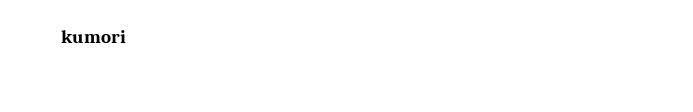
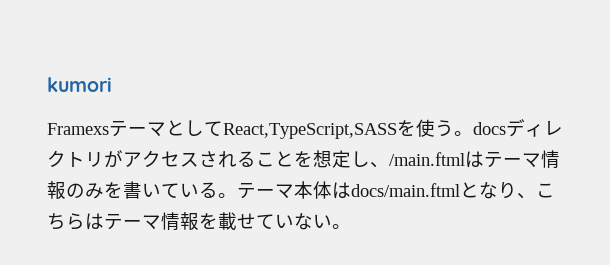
+ FramexsテーマとしてReact,TypeScript,SASSを使う。docsディレクトリがアクセスされることを想定し、/main.ftmlはテーマ情報のみを書いている。テーマ本体はdocs/main.ftmlとなり、こちらはテーマ情報を載せていない。

